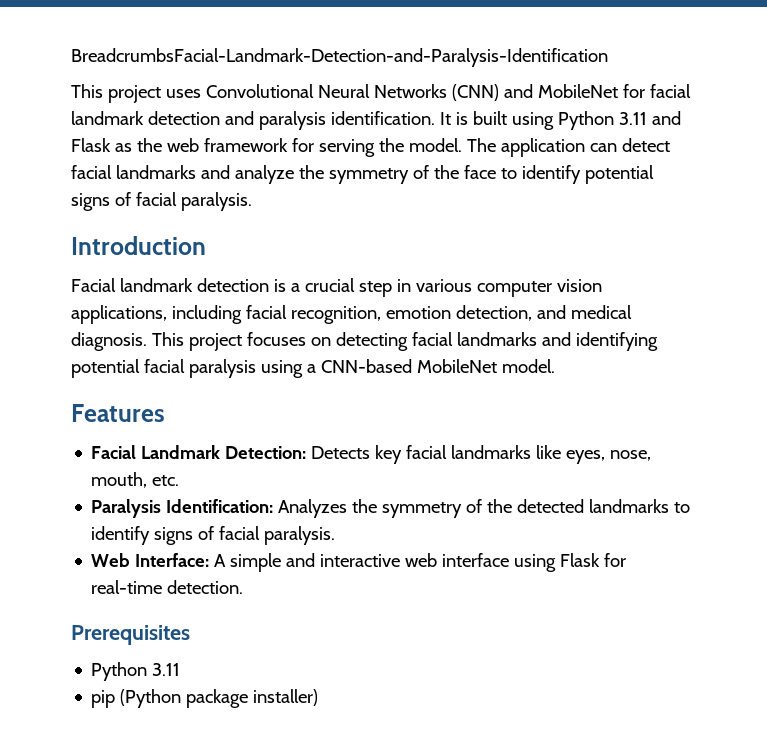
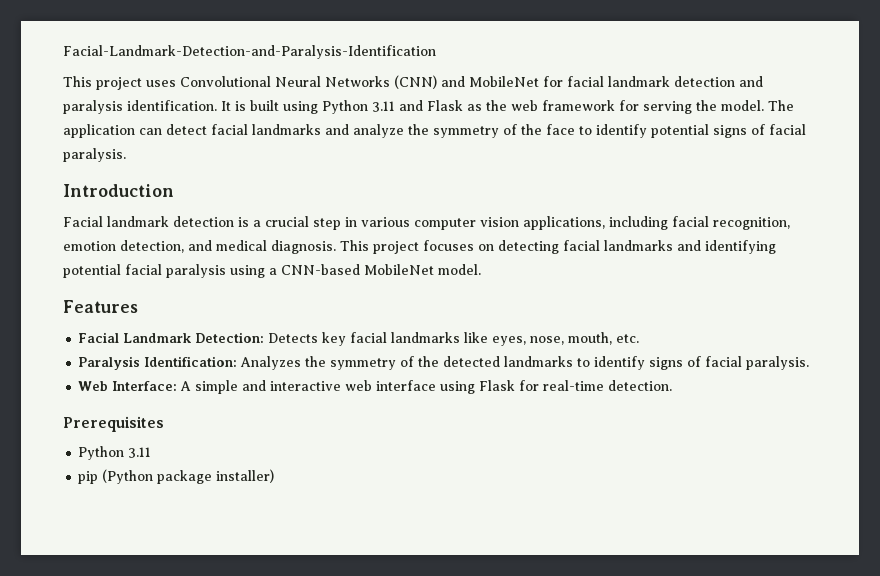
- BreadcrumbsFacial-Landmark-Detection-and-Paralysis-Identification
+ Facial-Landmark-Detection-and-Paralysis-Identification

